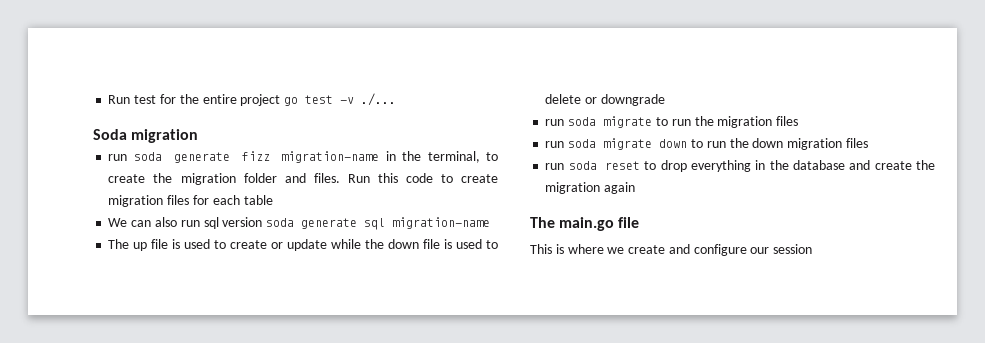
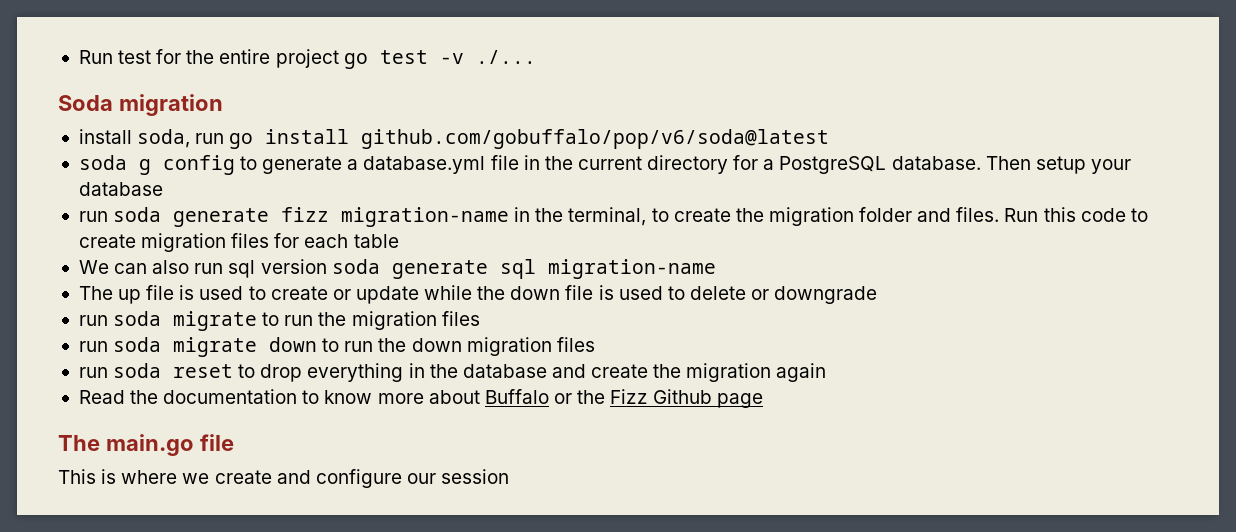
+ install soda, run go install github.com/gobuffalo/pop/v6/soda@latest
+ soda g config to generate a database.yml file in the current directory for a PostgreSQL database. Then setup your database
+ Read the documentation to know more about Buffalo or the Fizz Github page

